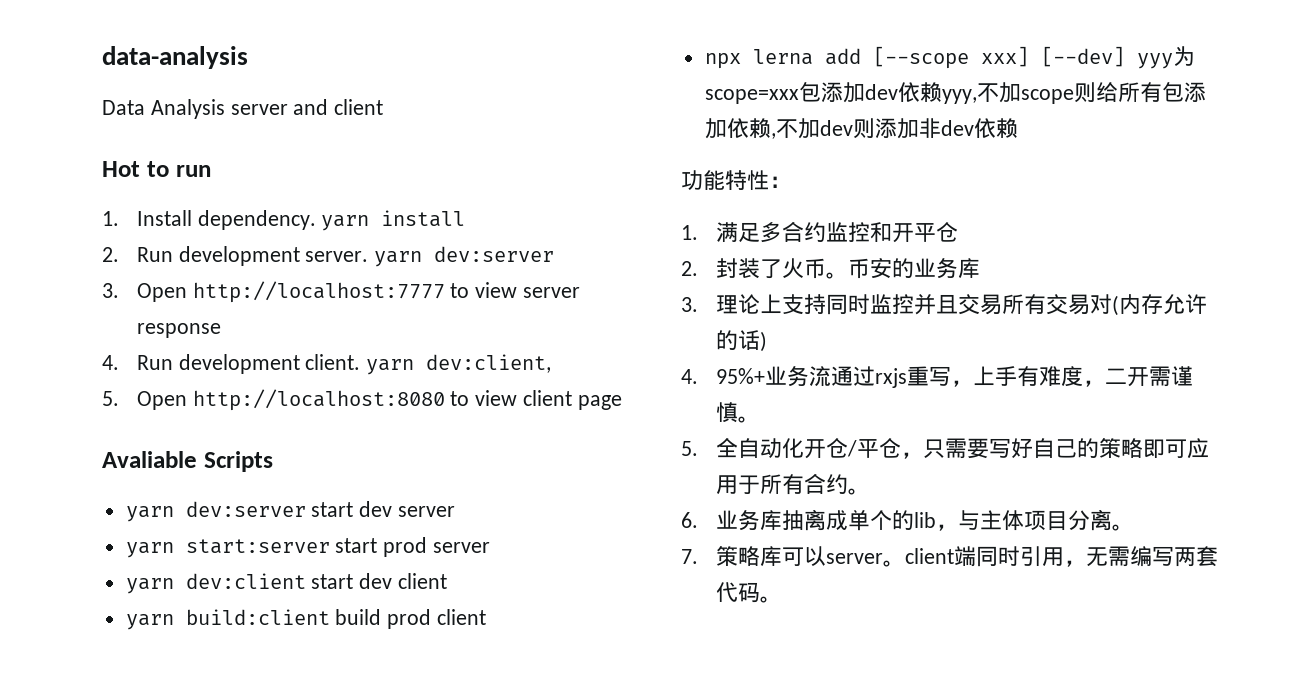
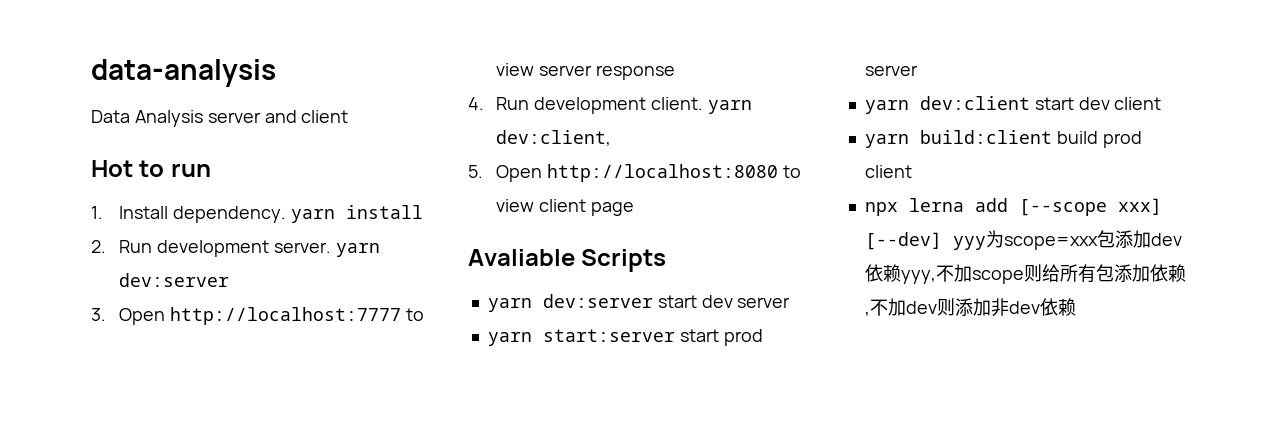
- 功能特性：
- 1.满足多合约监控和开平仓
- 2.封装了火币。币安的业务库
- 3.理论上支持同时监控并且交易所有交易对(内存允许的话)
- 4. 95%+业务流通过rxjs重写，上手有难度，二开需谨慎。
- 5.全自动化开仓/平仓，只需要写好自己的策略即可应用于所有合约。
- 6.业务库抽离成单个的lib，与主体项目分离。
- 7.策略库可以server。client端同时引用，无需编写两套代码。

